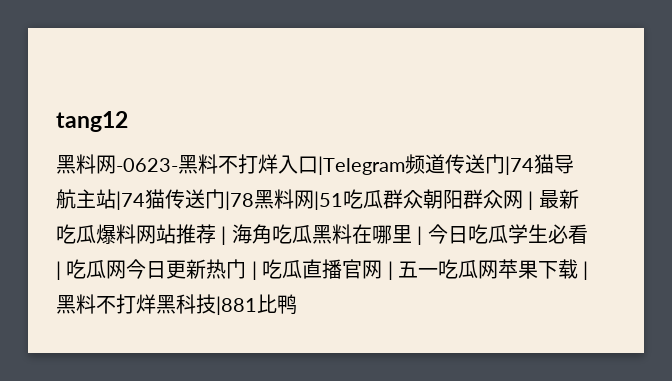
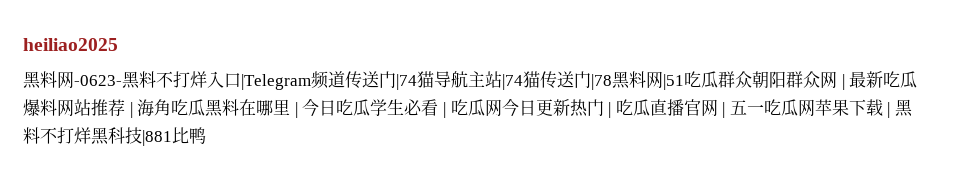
- tang12
+ heiliao2025

